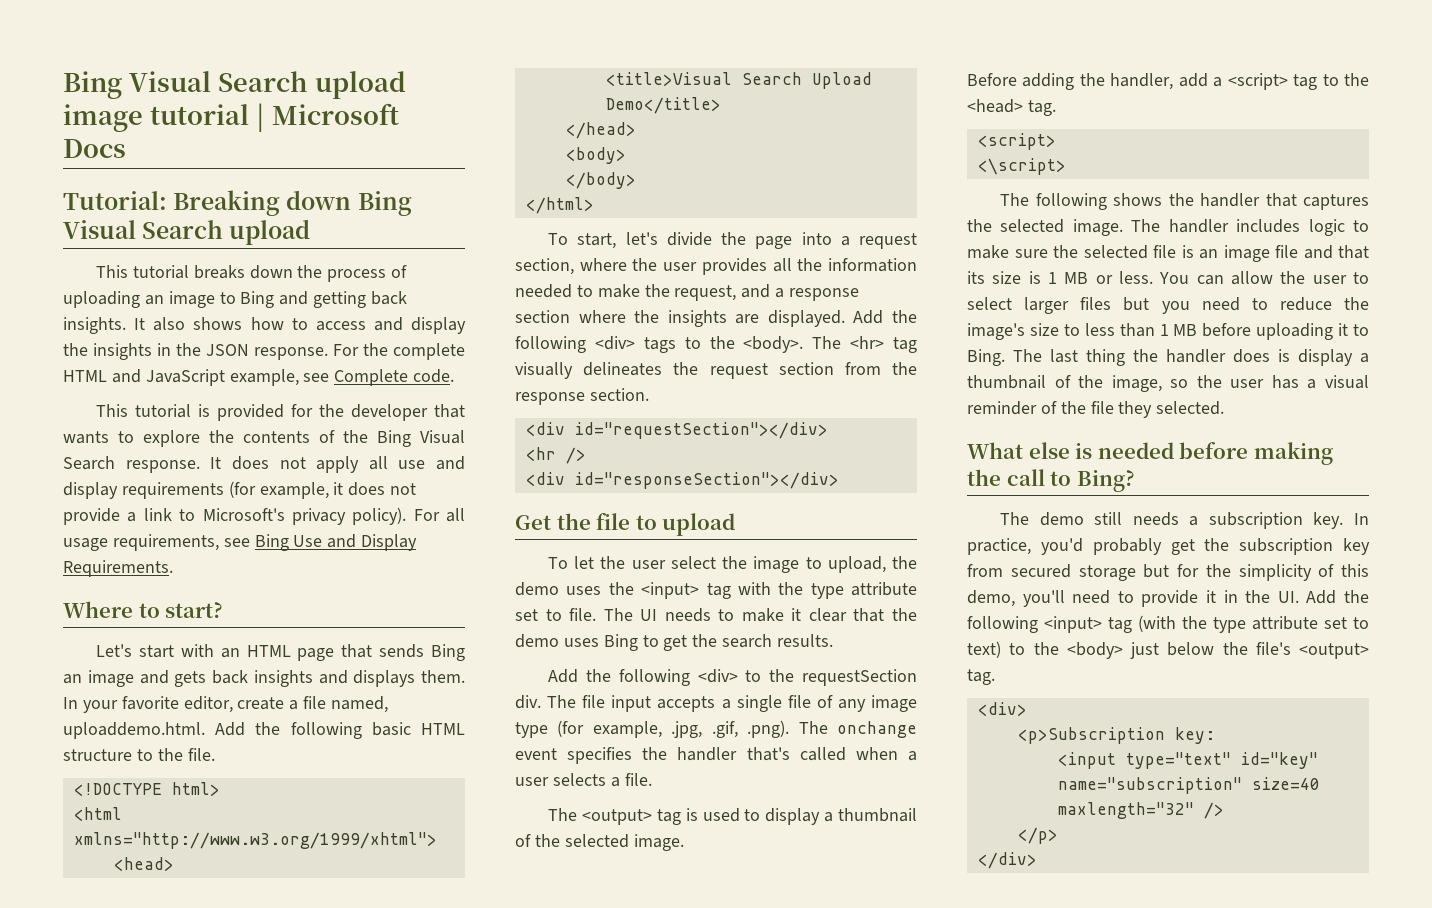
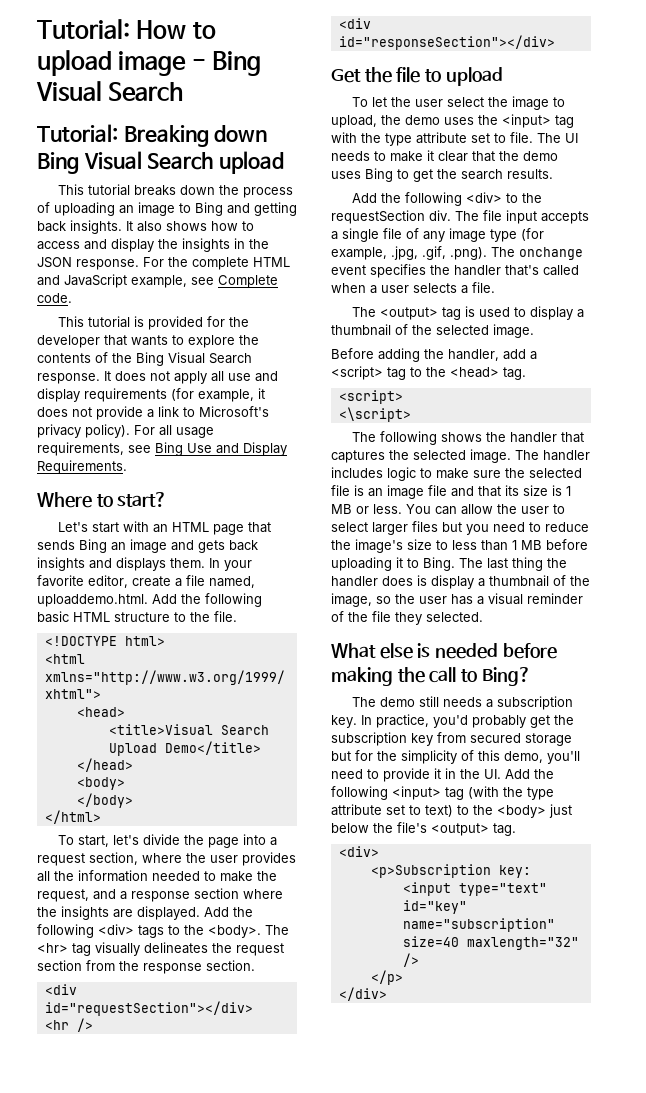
- Bing Visual Search upload image tutorial | Microsoft Docs
+ Tutorial: How to upload image - Bing Visual Search

